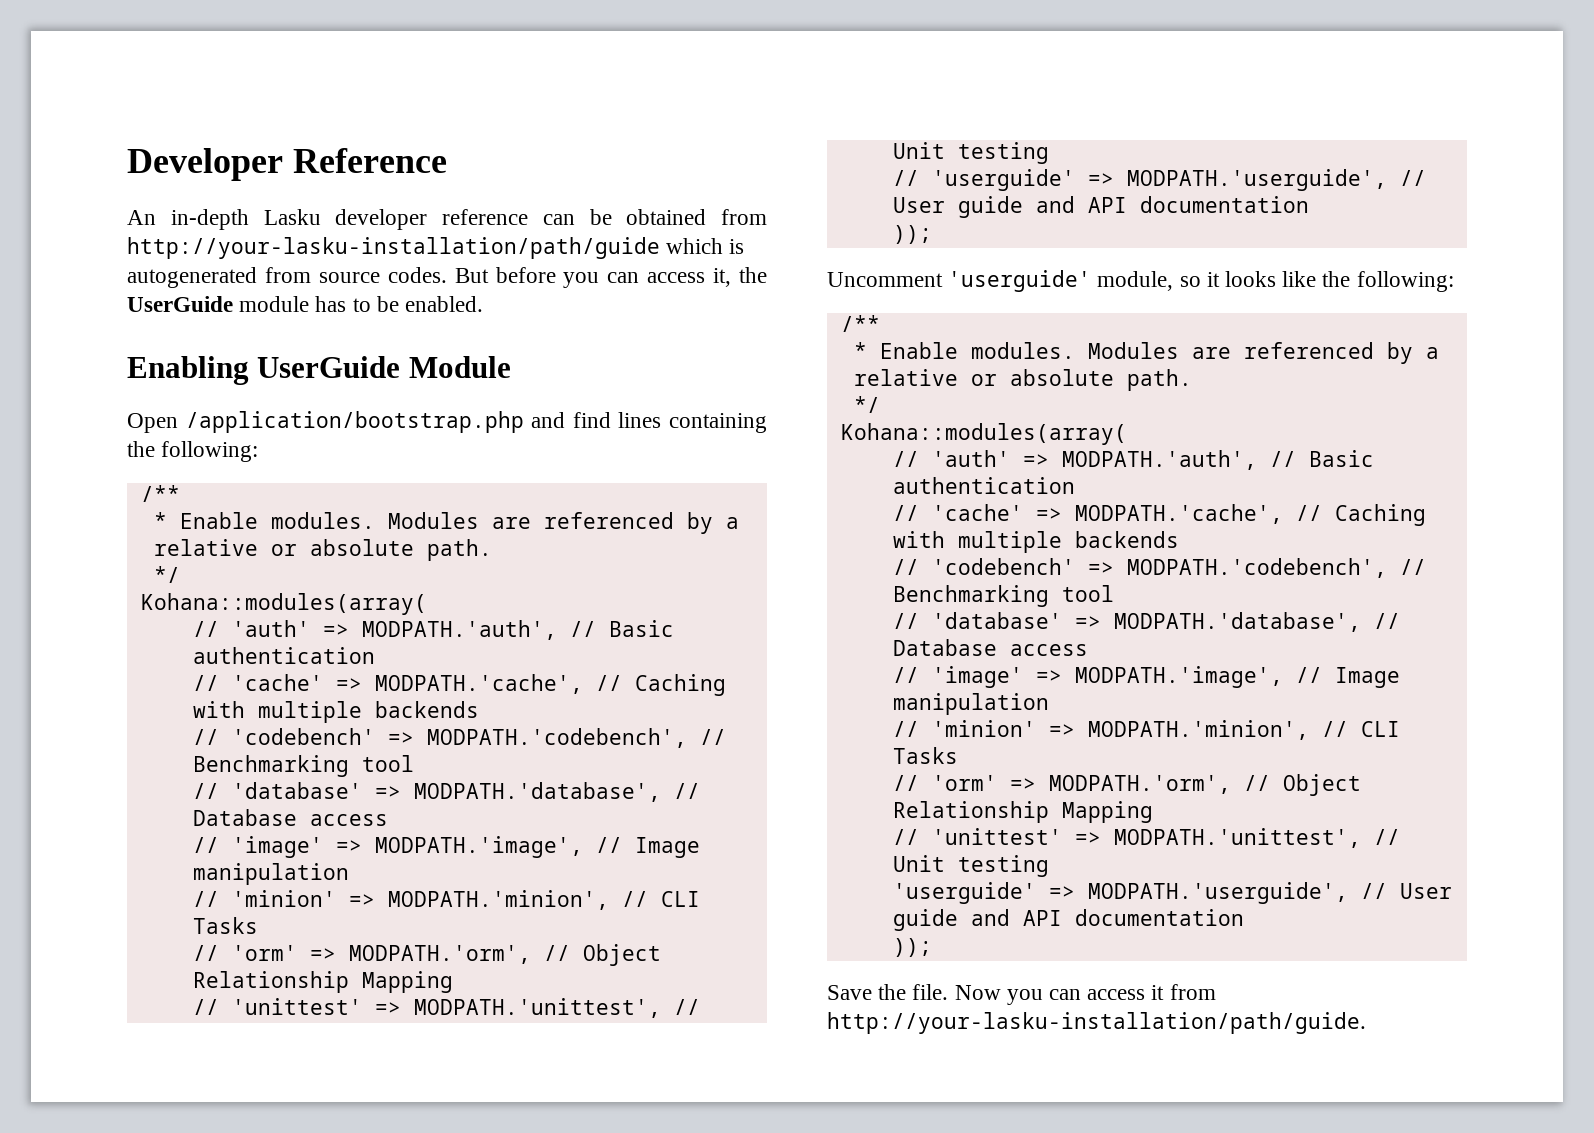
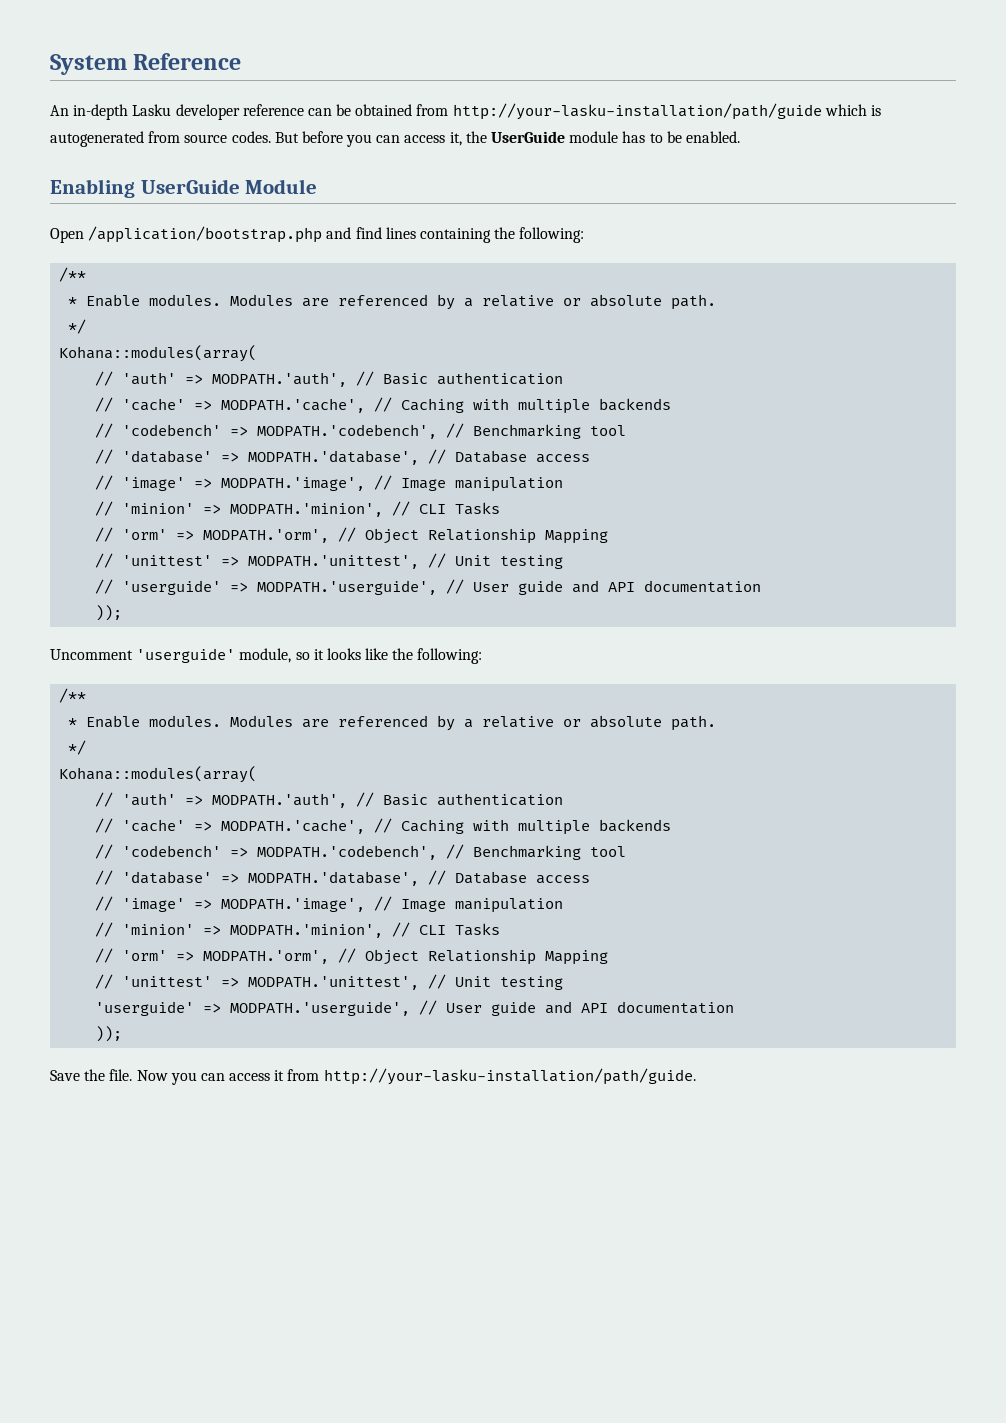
- Developer Reference
+ System Reference

